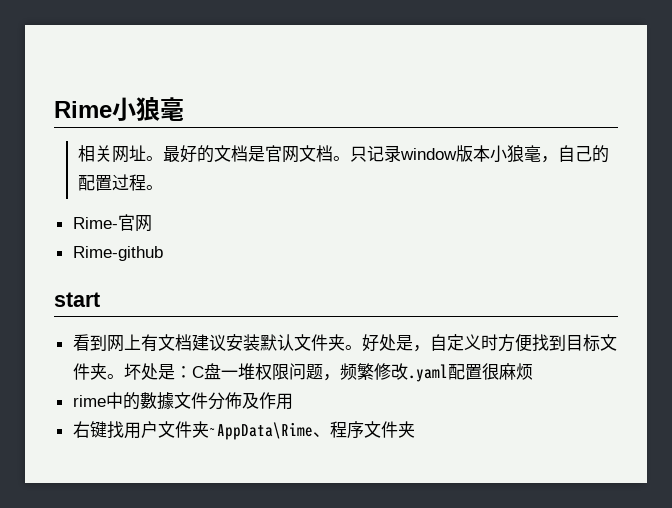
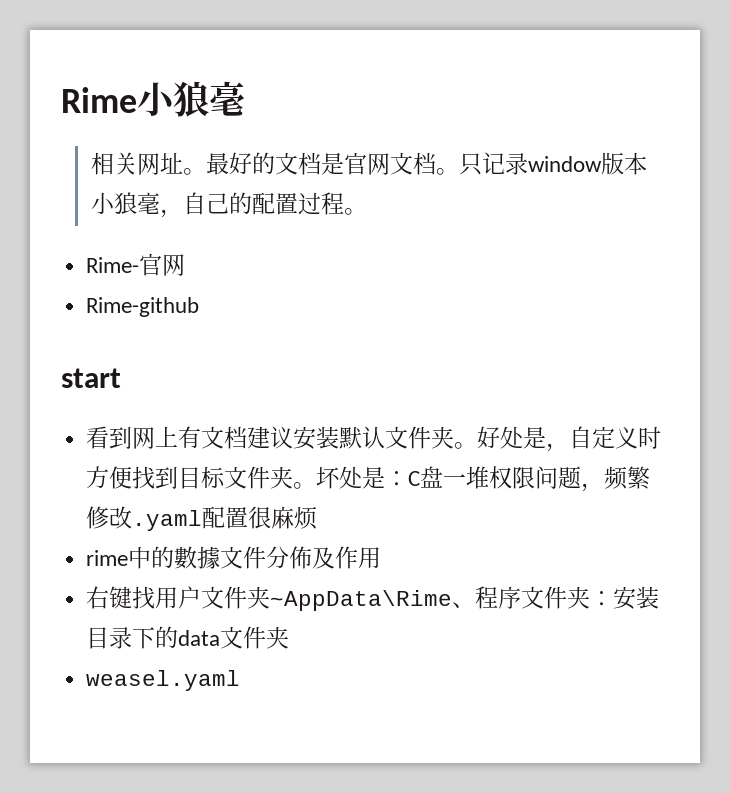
- 右键找用户文件夹~AppData\Rime、程序文件夹
+ 右键找用户文件夹~AppData\Rime、程序文件夹：安装目录下的data文件夹
+ weasel.yaml

